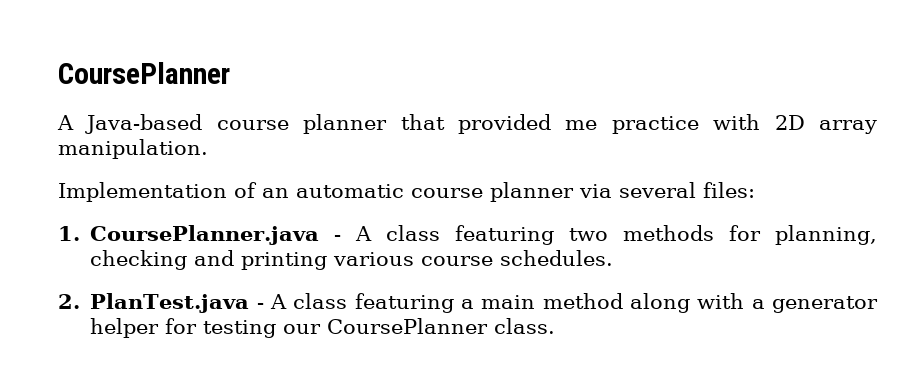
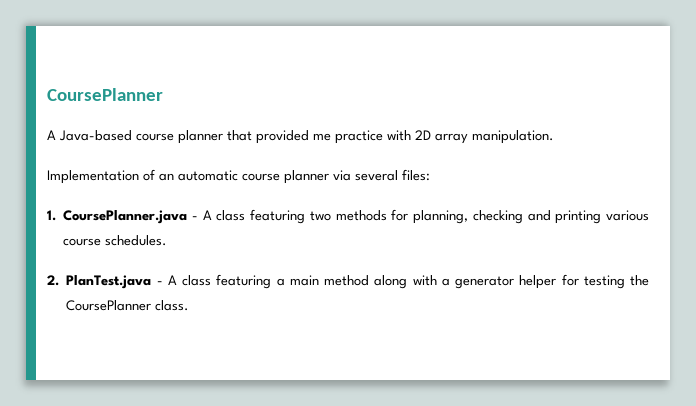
- 2. PlanTest.java - A class featuring a main method along with a generator helper for testing our CoursePlanner class.
+ 2. PlanTest.java - A class featuring a main method along with a generator helper for testing the CoursePlanner class.

